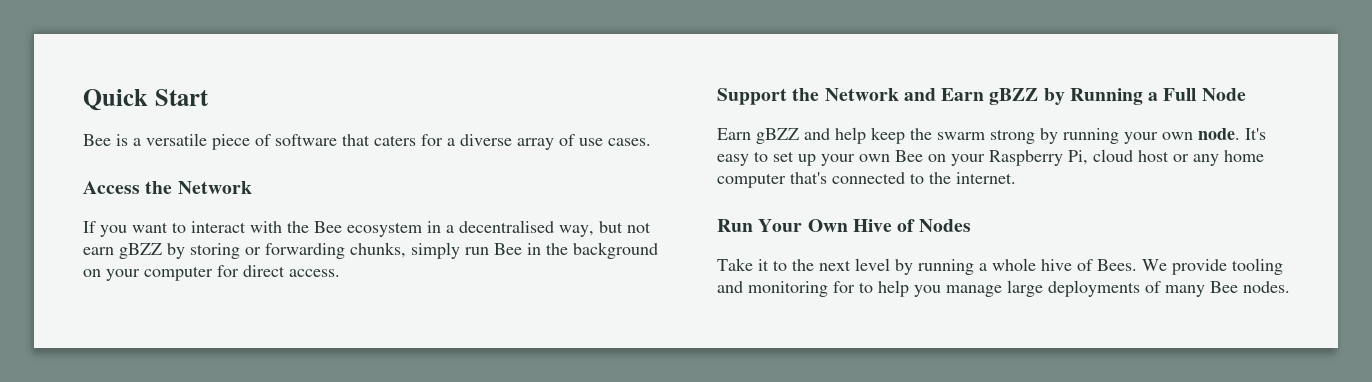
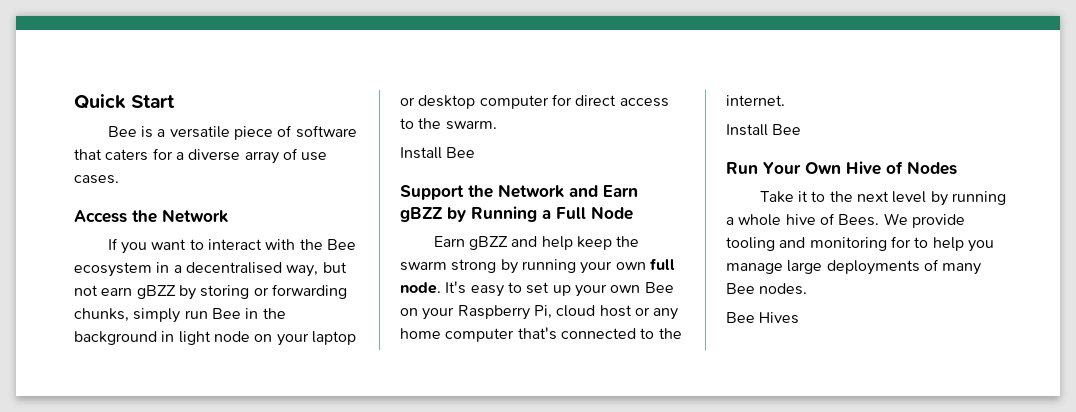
- If you want to interact with the Bee ecosystem in a decentralised way, but not earn gBZZ by storing or forwarding chunks, simply run Bee in the background on your computer for direct access.
+ If you want to interact with the Bee ecosystem in a decentralised way, but not earn gBZZ by storing or forwarding chunks, simply run Bee in the background in light node on your laptop or desktop computer for direct access to the swarm.
+ Install Bee
- Earn gBZZ and help keep the swarm strong by running your own node.
+ Earn gBZZ and help keep the swarm strong by running your own full node.
  It's easy to set up your own Bee on your Raspberry Pi, cloud host or any home computer that's connected to the internet.
+ Install Bee
+ Bee Hives

